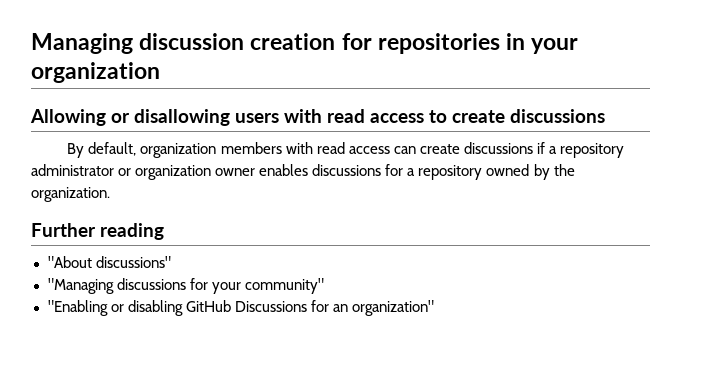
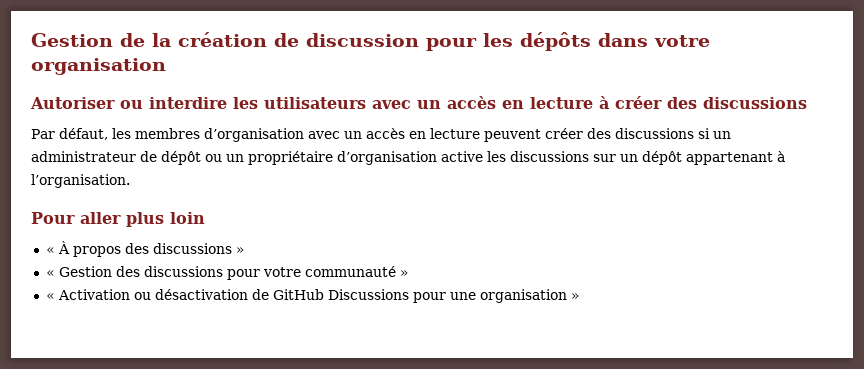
- Managing discussion creation for repositories in your organization
- Allowing or disallowing users with read access to create discussions
- By default, organization members with read access can create discussions if a repository administrator or organization owner enables discussions for a repository owned by the organization.
- Further reading
- "About discussions"
- "Managing discussions for your community"
- "Enabling or disabling GitHub Discussions for an organization"
+ Gestion de la création de discussion pour les dépôts dans votre organisation
+ Autoriser ou interdire les utilisateurs avec un accès en lecture à créer des discussions
+ Par défaut, les membres d’organisation avec un accès en lecture peuvent créer des discussions si un administrateur de dépôt ou un propriétaire d’organisation active les discussions sur un dépôt appartenant à l’organisation.
+ Pour aller plus loin
+ « À propos des discussions »
+ « Gestion des discussions pour votre communauté »
+ « Activation ou désactivation de GitHub Discussions pour une organisation »

